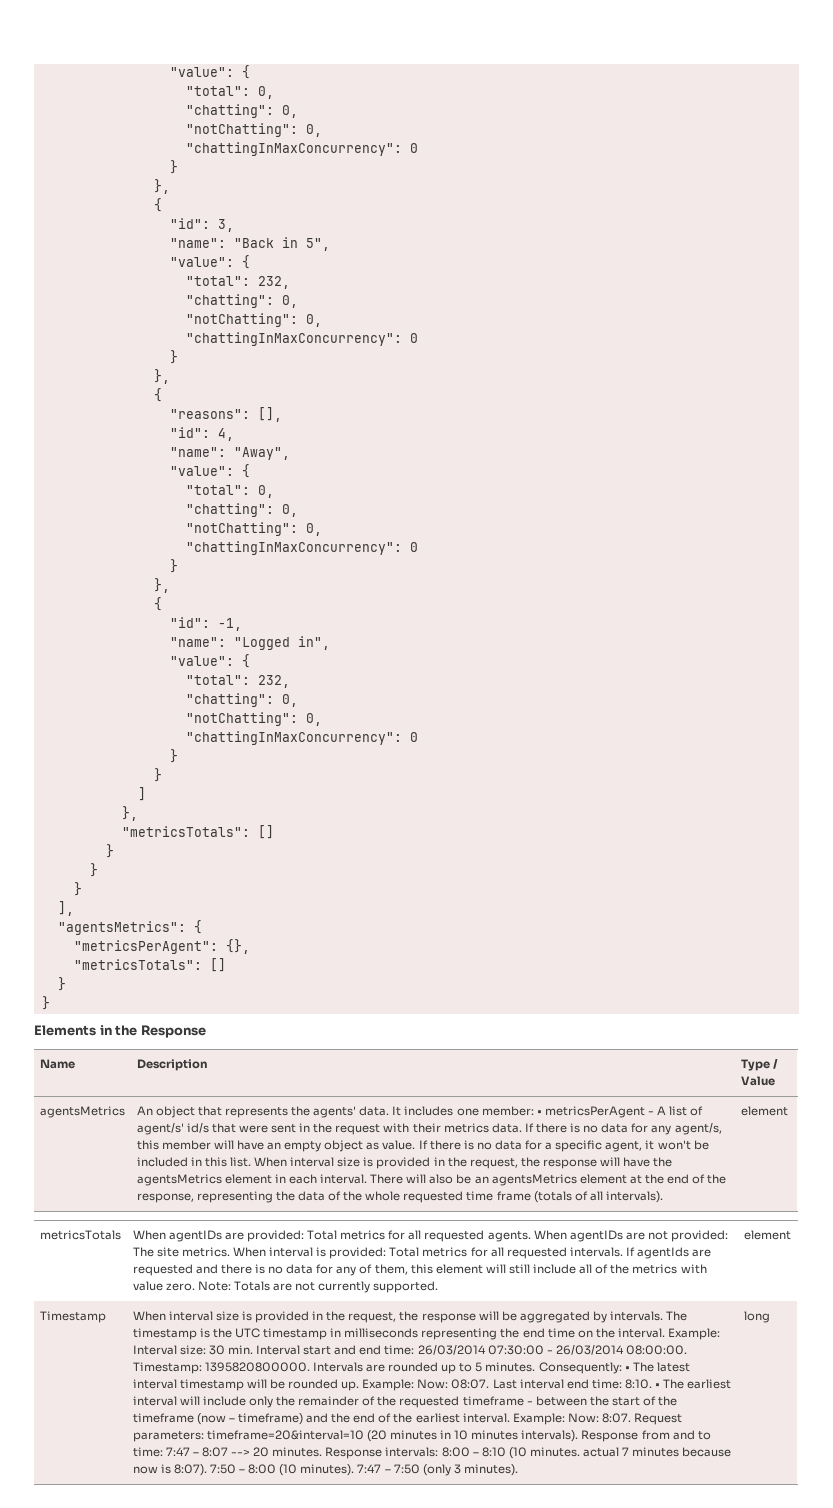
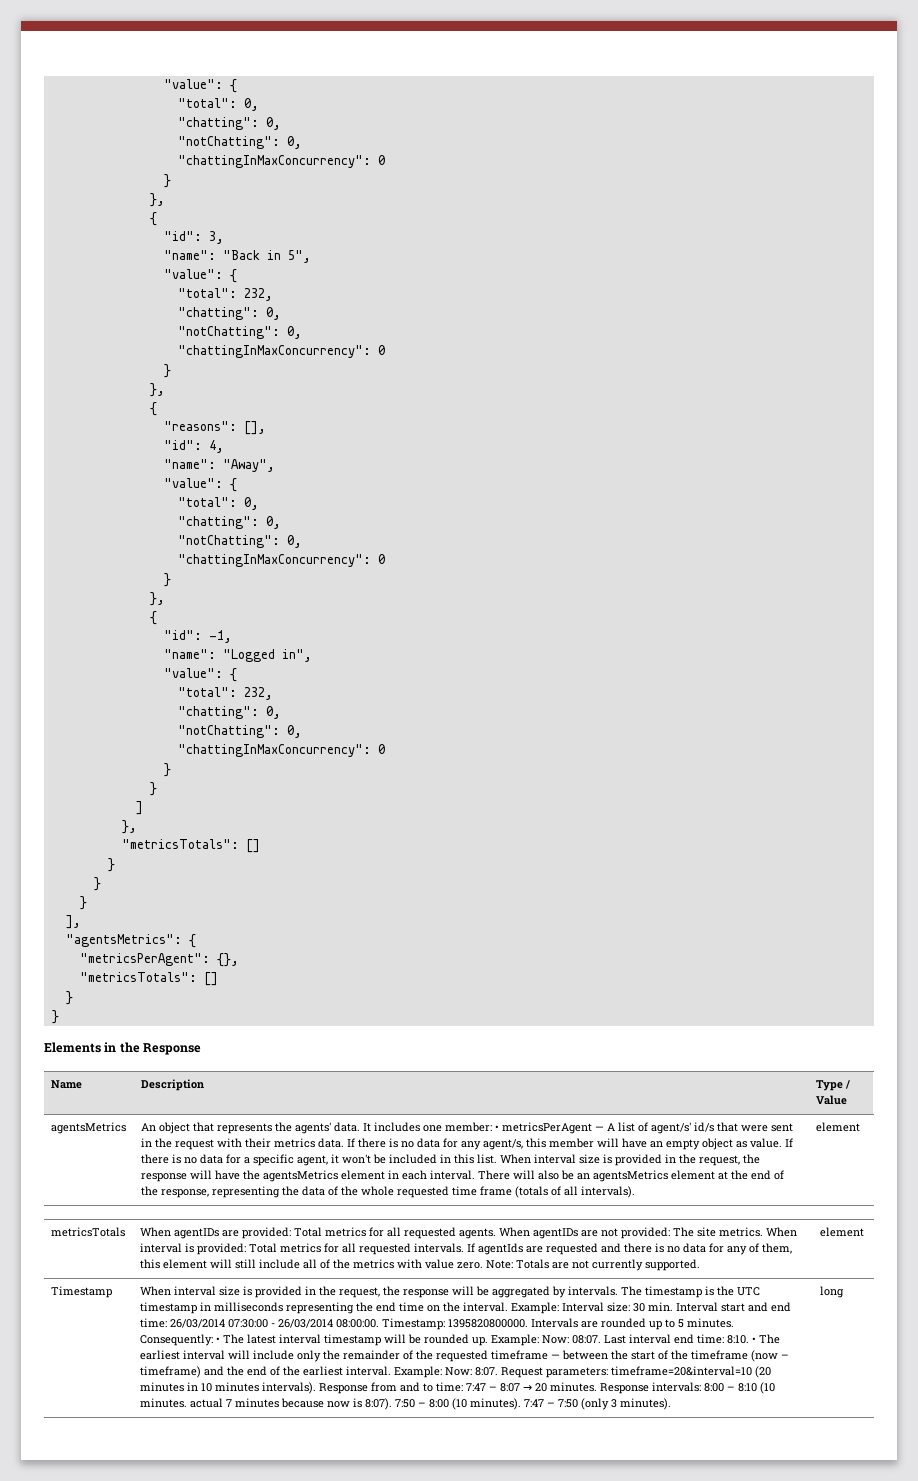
- It includes one member: • metricsPerAgent - A list of agent/s' id/s that were sent in the request with their metrics data.
+ It includes one member: • metricsPerAgent — A list of agent/s' id/s that were sent in the request with their metrics data.
- • The earliest interval will include only the remainder of the requested timeframe - between the start of the timeframe (now – timeframe) and the end of the earliest interval.
+ • The earliest interval will include only the remainder of the requested timeframe — between the start of the timeframe (now – timeframe) and the end of the earliest interval.
- Response from and to time: 7:47 – 8:07 --> 20 minutes.
+ Response from and to time: 7:47 – 8:07 → 20 minutes.

